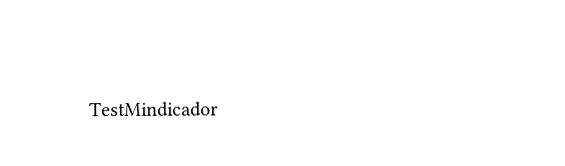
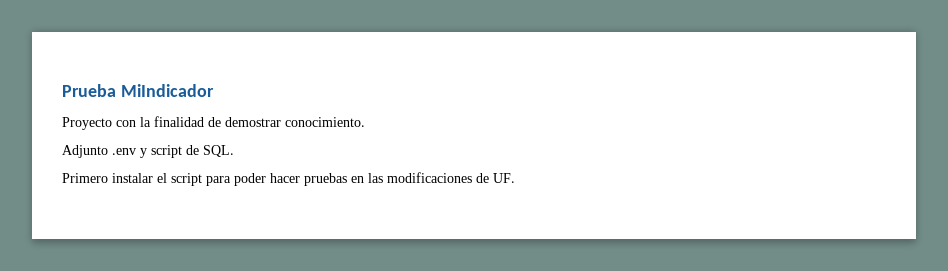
- TestMindicador
+ Prueba MiIndicador
+ Proyecto con la finalidad de demostrar conocimiento.
+ Adjunto .env y script de SQL.
+ Primero instalar el script para poder hacer pruebas en las modificaciones de UF.

